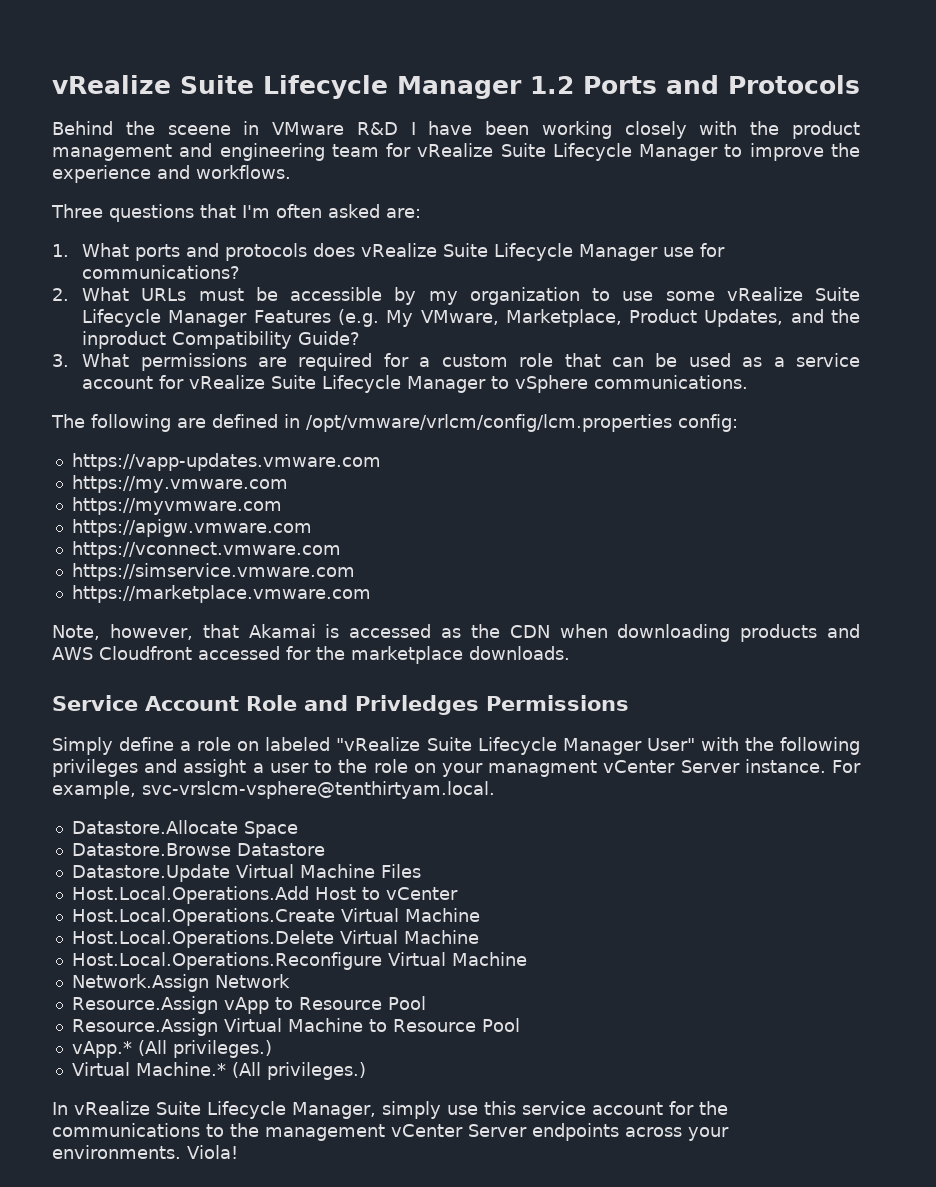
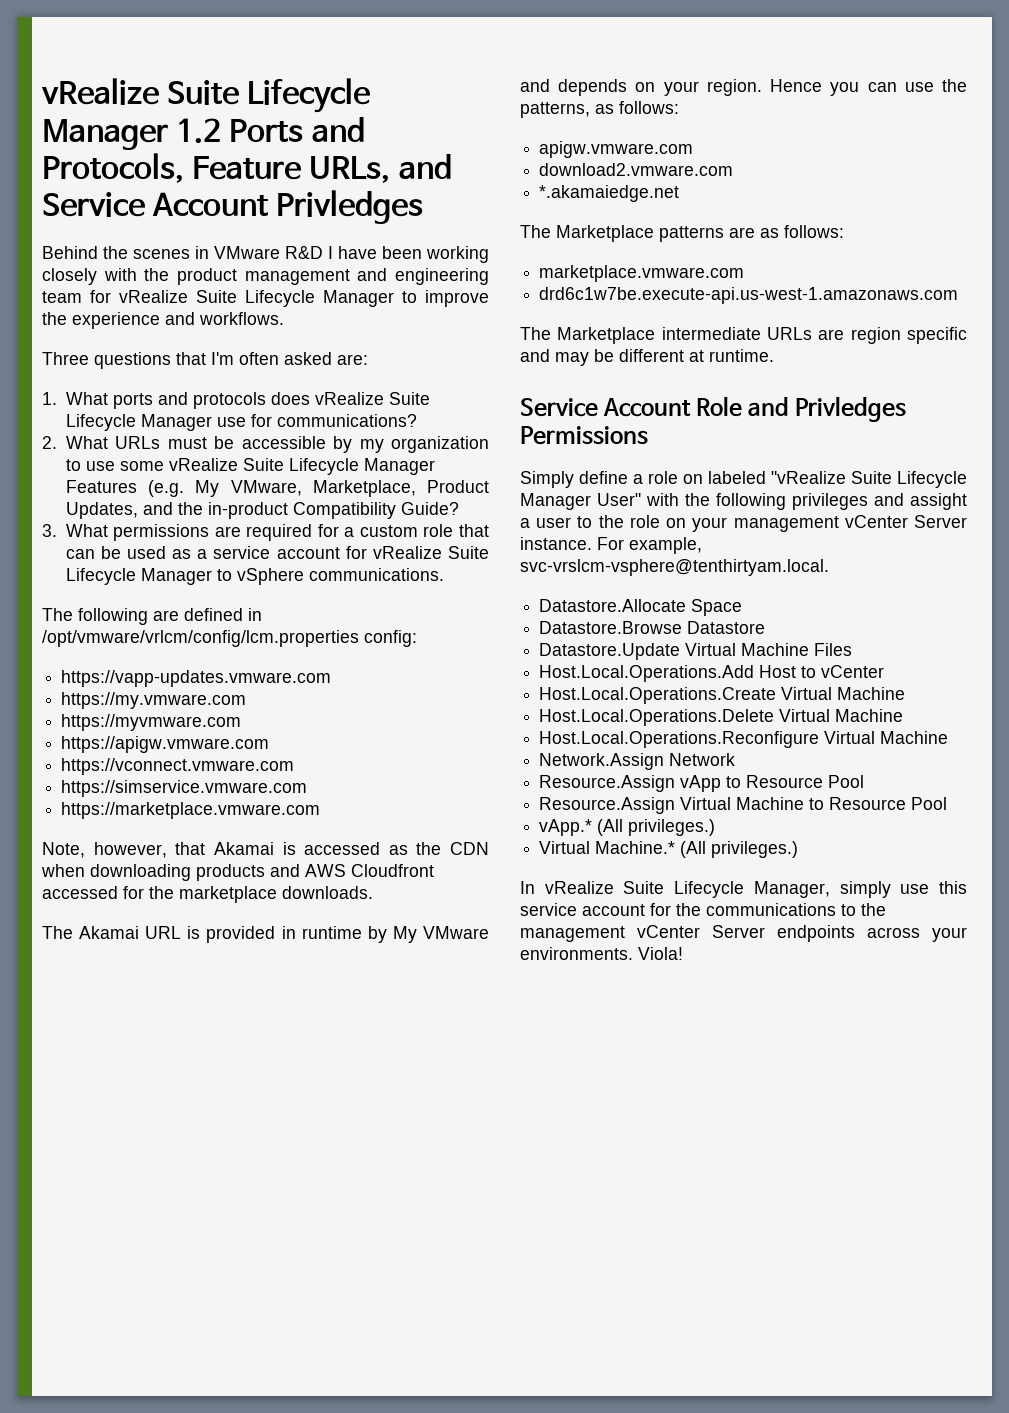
- vRealize Suite Lifecycle Manager 1.2 Ports and Protocols
+ vRealize Suite Lifecycle Manager 1.2 Ports and Protocols, Feature URLs, and Service Account Privledges
- Behind the sceene in VMware R&D I have been working closely with the product management and engineering team for vRealize Suite Lifecycle Manager to improve the experience and workflows.
+ Behind the scenes in VMware R&D I have been working closely with the product management and engineering team for vRealize Suite Lifecycle Manager to improve the experience and workflows.
- 2. What URLs must be accessible by my organization to use some vRealize Suite Lifecycle Manager Features (e.g. My VMware, Marketplace, Product Updates, and the inproduct Compatibility Guide?
+ 2. What URLs must be accessible by my organization to use some vRealize Suite Lifecycle Manager Features (e.g. My VMware, Marketplace, Product Updates, and the in-product Compatibility Guide?
+ The Akamai URL is provided in runtime by My VMware and depends on your region. Hence you can use the patterns, as follows:
+ apigw.vmware.com
+ download2.vmware.com
+ *.akamaiedge.net
+ The Marketplace patterns are as follows:
+ marketplace.vmware.com
+ drd6c1w7be.execute-api.us-west-1.amazonaws.com
+ The Marketplace intermediate URLs are region specific and may be different at runtime.
- Simply define a role on labeled "vRealize Suite Lifecycle Manager User" with the following privileges and assight a user to the role on your managment vCenter Server instance.
+ Simply define a role on labeled "vRealize Suite Lifecycle Manager User" with the following privileges and assight a user to the role on your management vCenter Server instance.

